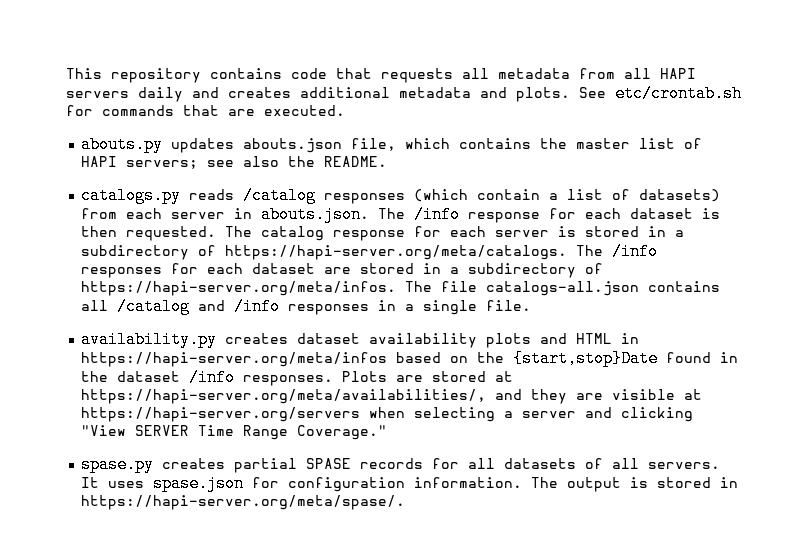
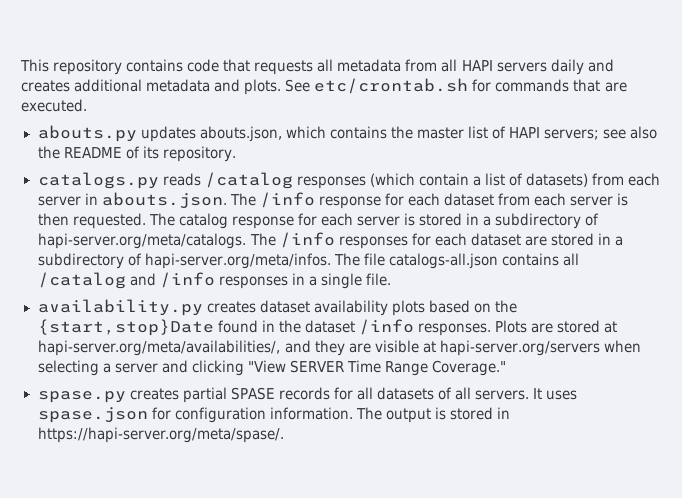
- abouts.py updates abouts.json file, which contains the master list of HAPI servers; see also the README.
+ abouts.py updates abouts.json, which contains the master list of HAPI servers; see also the README of its repository.
- catalogs.py reads /catalog responses (which contain a list of datasets) from each server in abouts.json. The /info response for each dataset is then requested.
+ catalogs.py reads /catalog responses (which contain a list of datasets) from each server in abouts.json. The /info response for each dataset from each server is then requested.
- The catalog response for each server is stored in a subdirectory of https://hapi-server.org/meta/catalogs. The /info responses for each dataset are stored in a subdirectory of https://hapi-server.org/meta/infos. The file catalogs-all.json contains all /catalog and /info responses in a single file.
+ The catalog response for each server is stored in a subdirectory of hapi-server.org/meta/catalogs. The /info responses for each dataset are stored in a subdirectory of hapi-server.org/meta/infos. The file catalogs-all.json contains all /catalog and /info responses in a single file.
- availability.py creates dataset availability plots and HTML in https://hapi-server.org/meta/infos based on the {start,stop}Date found in the dataset /info responses.
+ availability.py creates dataset availability plots based on the {start,stop}Date found in the dataset /info responses.
- Plots are stored at https://hapi-server.org/meta/availabilities/, and they are visible at https://hapi-server.org/servers when selecting a server and clicking "View SERVER Time Range Coverage."
+ Plots are stored at hapi-server.org/meta/availabilities/, and they are visible at hapi-server.org/servers when selecting a server and clicking "View SERVER Time Range Coverage."

